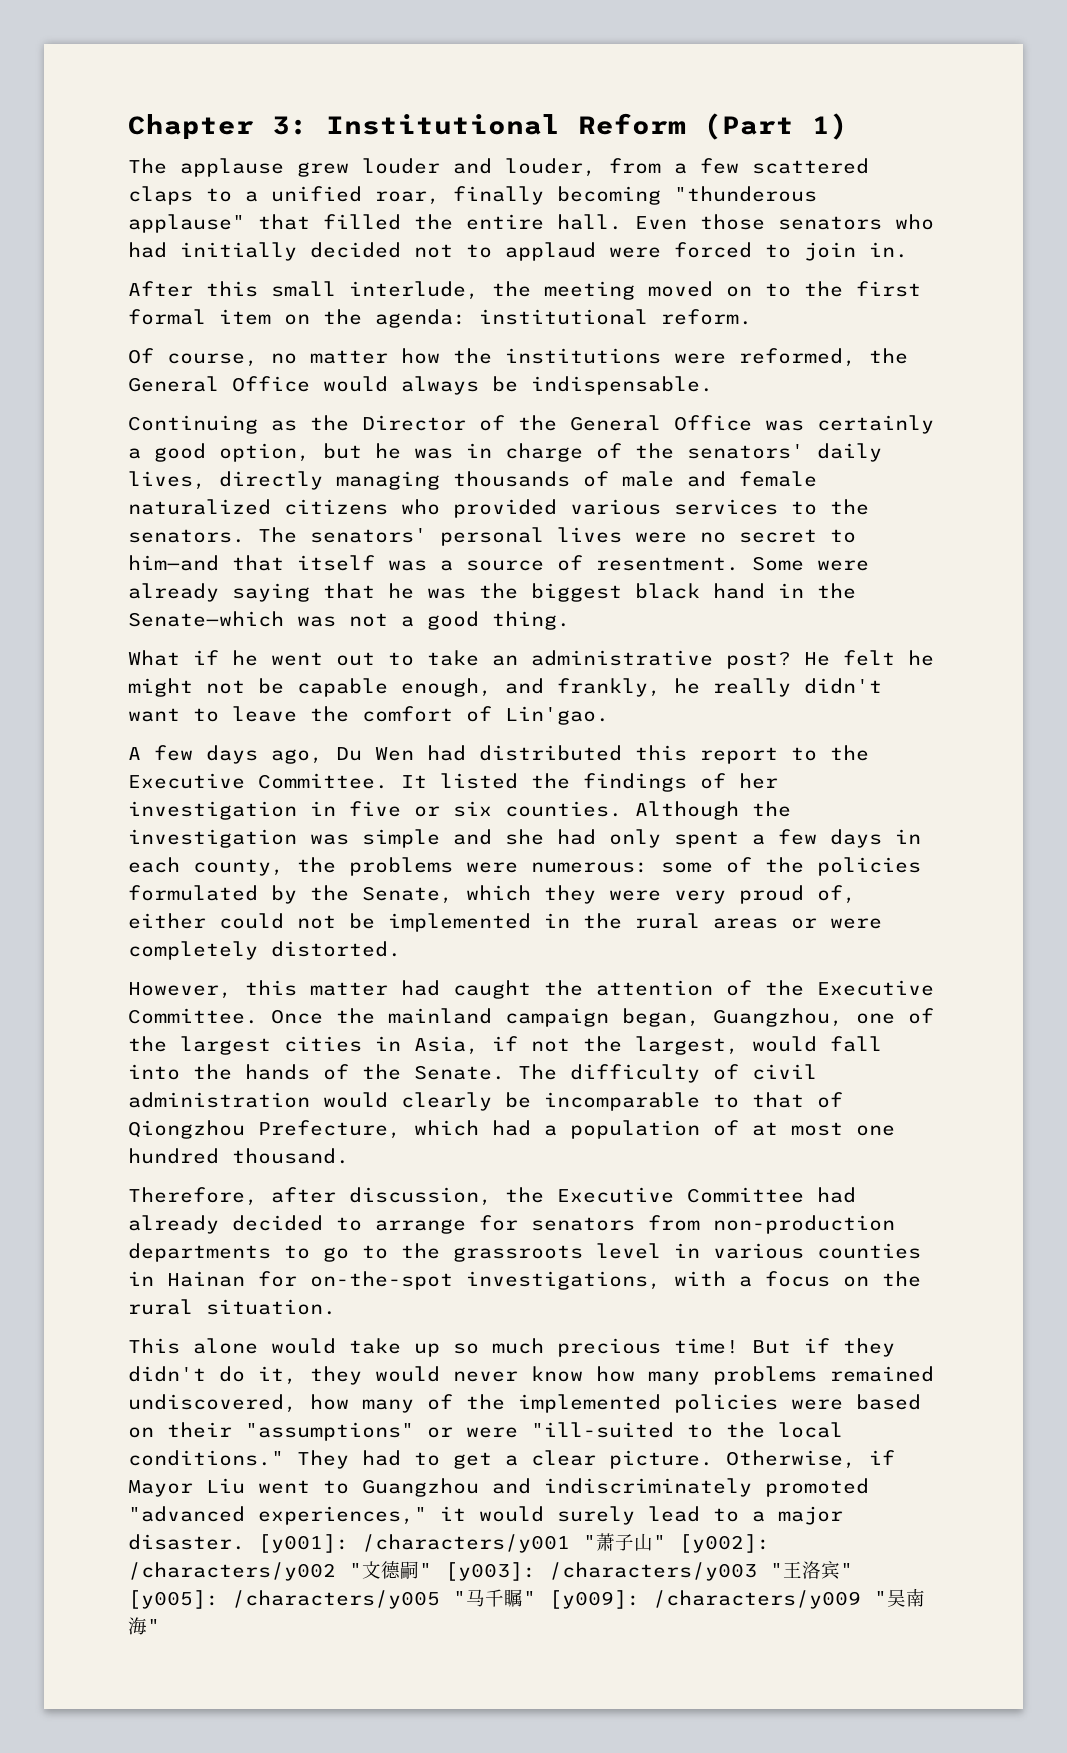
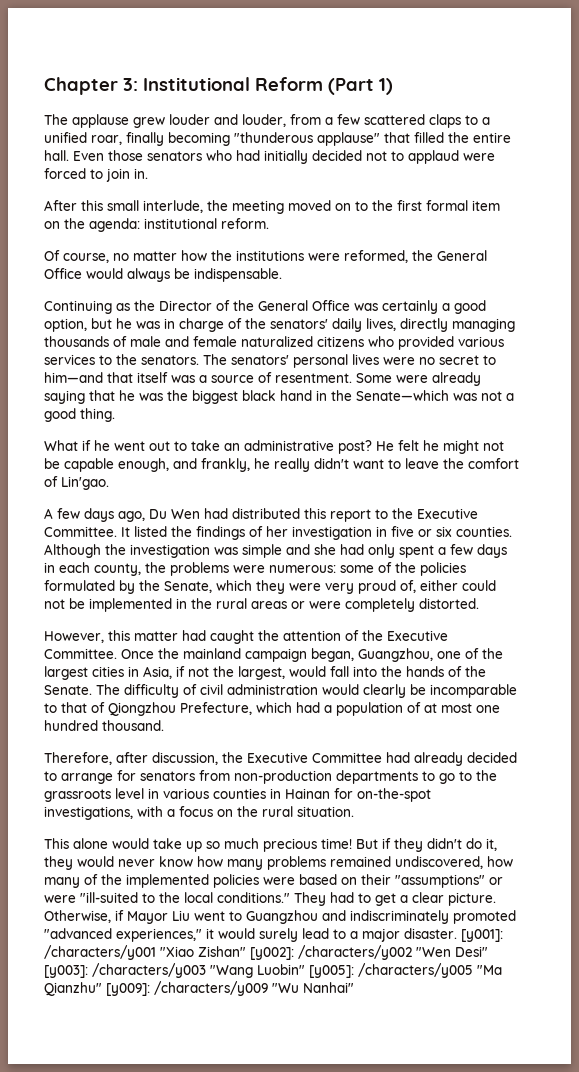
- [y001]: /characters/y001 "萧子山" [y002]: /characters/y002 "文德嗣" [y003]: /characters/y003 "王洛宾" [y005]: /characters/y005 "马千瞩" [y009]: /characters/y009 "吴南海"
+ [y001]: /characters/y001 "Xiao Zishan" [y002]: /characters/y002 "Wen Desi" [y003]: /characters/y003 "Wang Luobin" [y005]: /characters/y005 "Ma Qianzhu" [y009]: /characters/y009 "Wu Nanhai"

